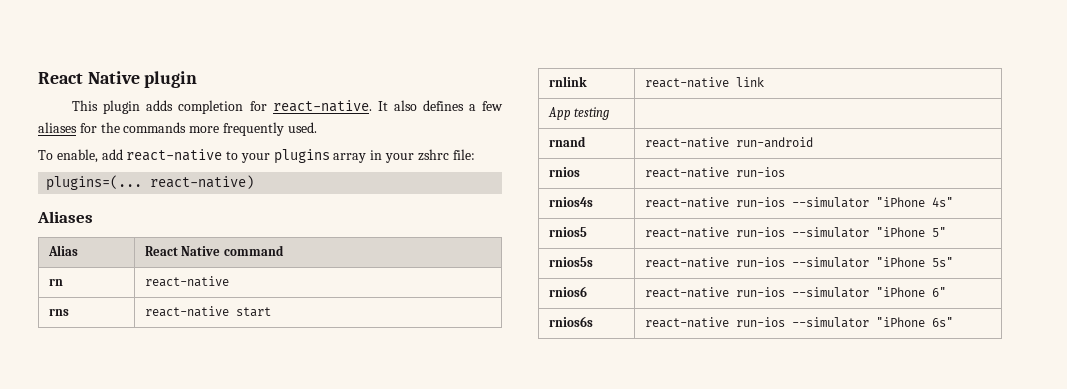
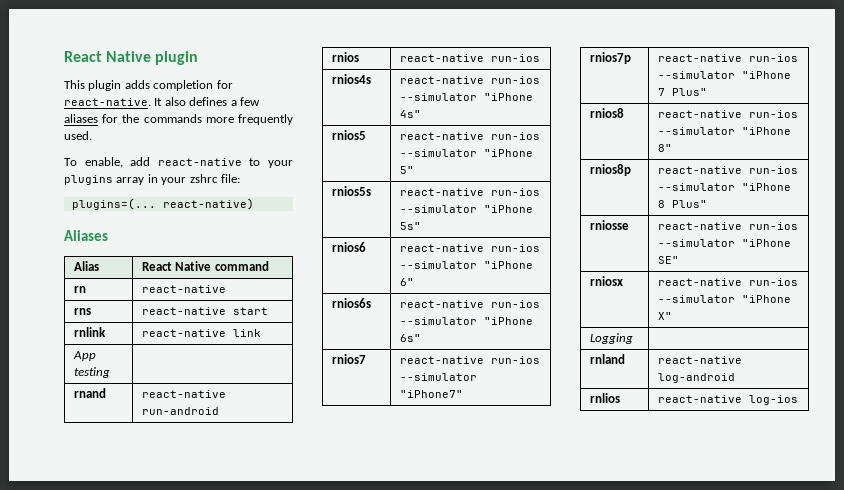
+ rnios7 | react-native run-ios --simulator "iPhone7"
+ rnios7p | react-native run-ios --simulator "iPhone 7 Plus"
+ rnios8 | react-native run-ios --simulator "iPhone 8"
+ rnios8p | react-native run-ios --simulator "iPhone 8 Plus"
+ rniosse | react-native run-ios --simulator "iPhone SE"
+ rniosx | react-native run-ios --simulator "iPhone X"
+ Logging |
+ rnland | react-native log-android
+ rnlios | react-native log-ios

